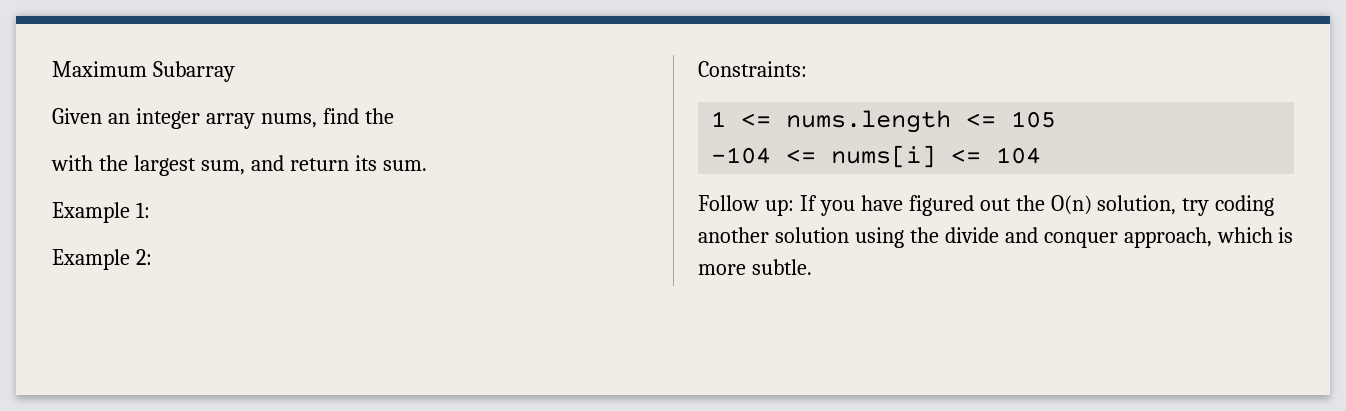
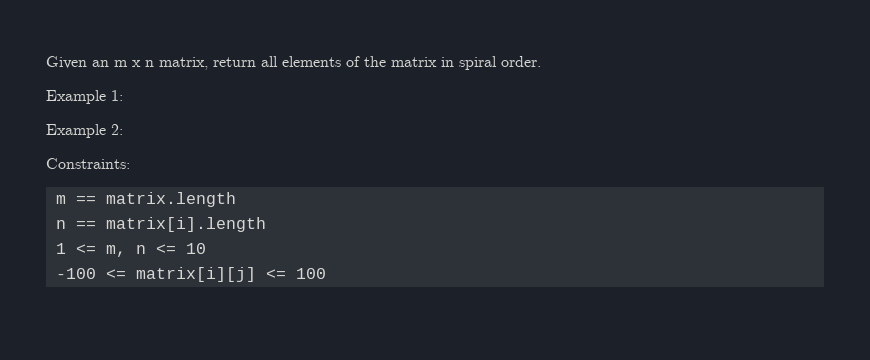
- Maximum Subarray
- Given an integer array nums, find the
- with the largest sum, and return its sum.
+ Given an m x n matrix, return all elements of the matrix in spiral order.
- 1 <= nums.length <= 105
- -104 <= nums[i] <= 104
- Follow up: If you have figured out the O(n) solution, try coding another solution using the divide and conquer approach, which is more subtle.
+ m == matrix.length
+ n == matrix[i].length
+ 1 <= m, n <= 10
+ -100 <= matrix[i][j] <= 100

